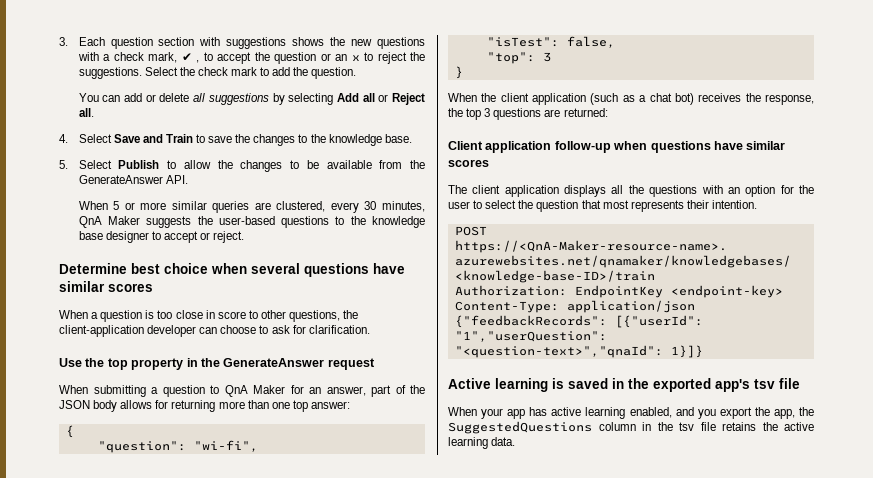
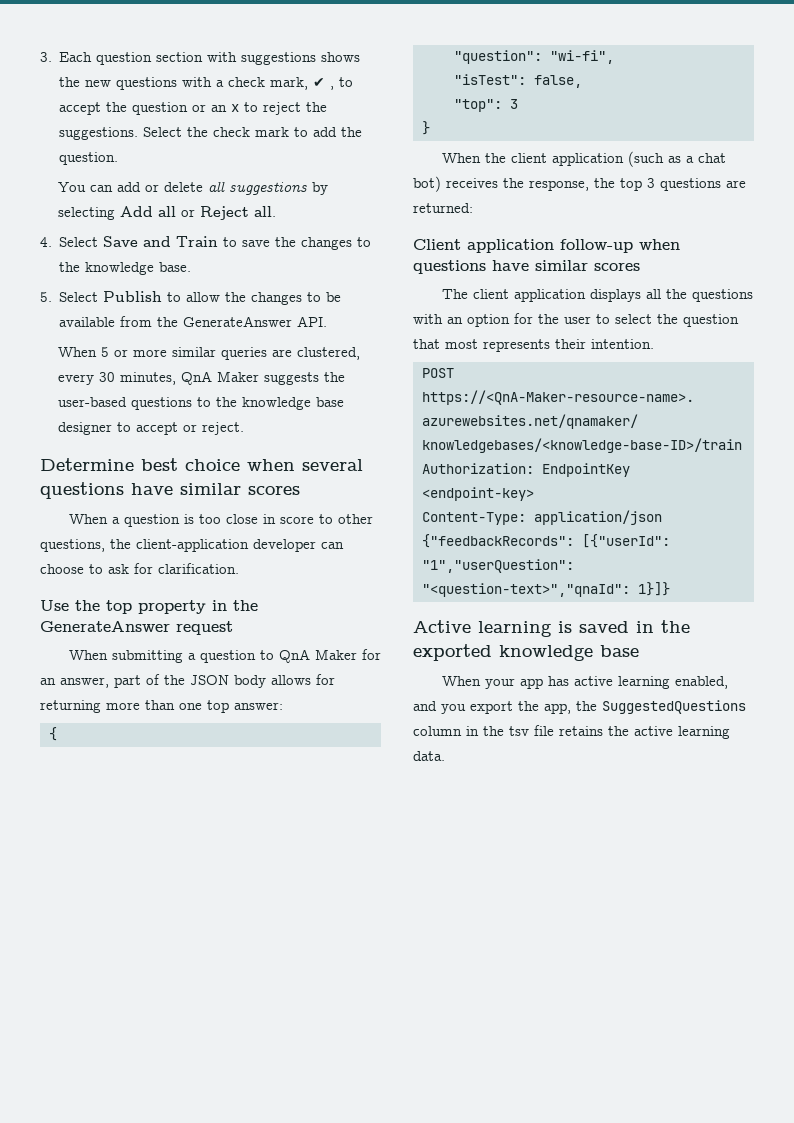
- Active learning is saved in the exported app's tsv file
+ Active learning is saved in the exported knowledge base

